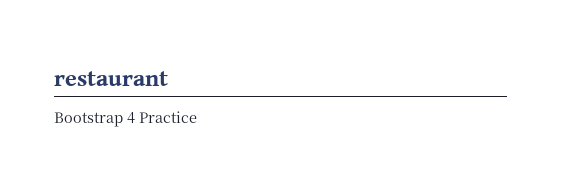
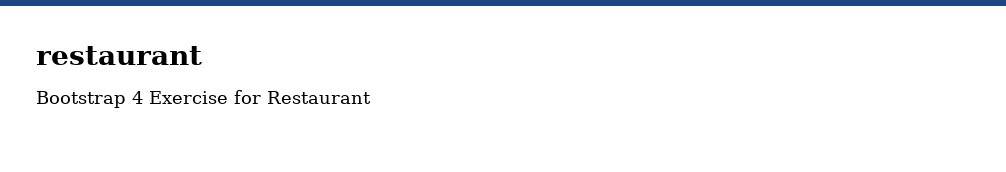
- Bootstrap 4 Practice
+ Bootstrap 4 Exercise for Restaurant

